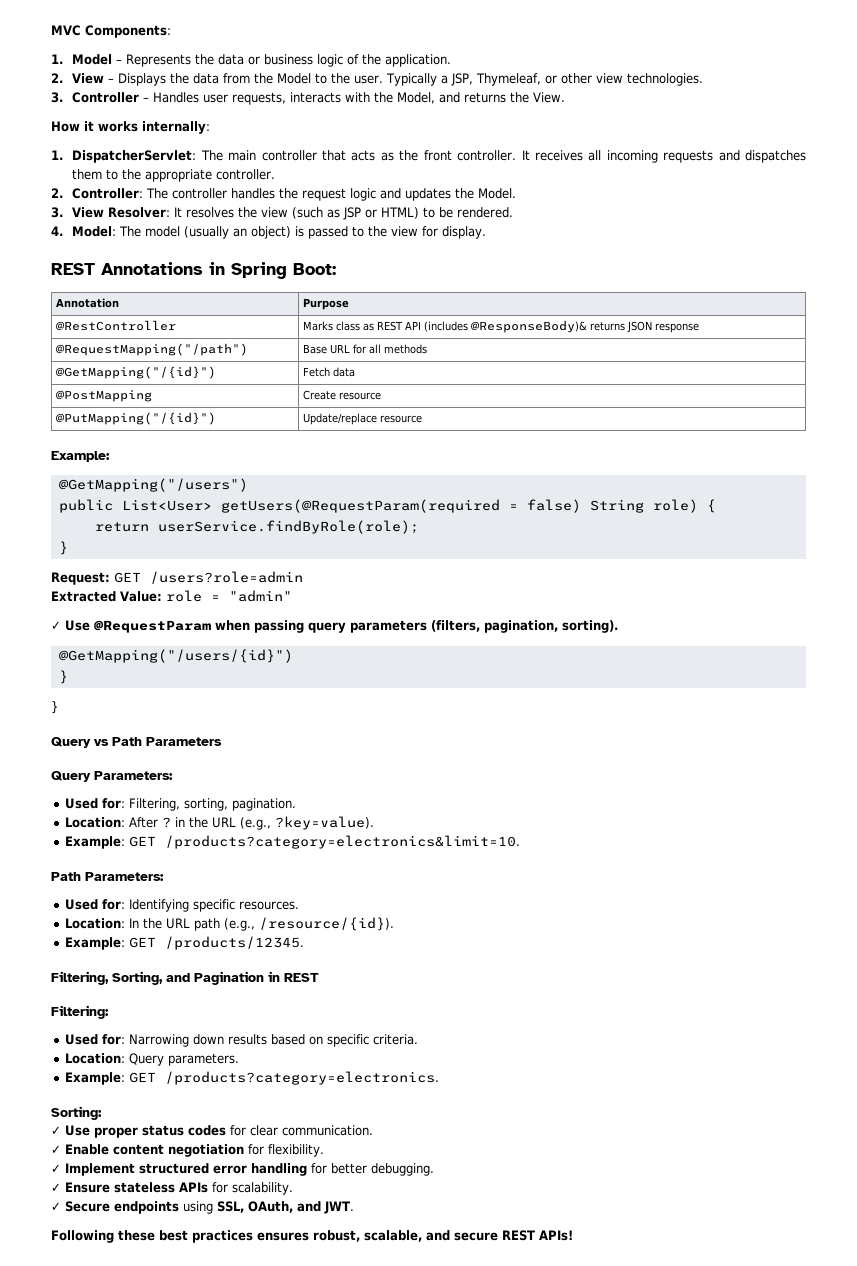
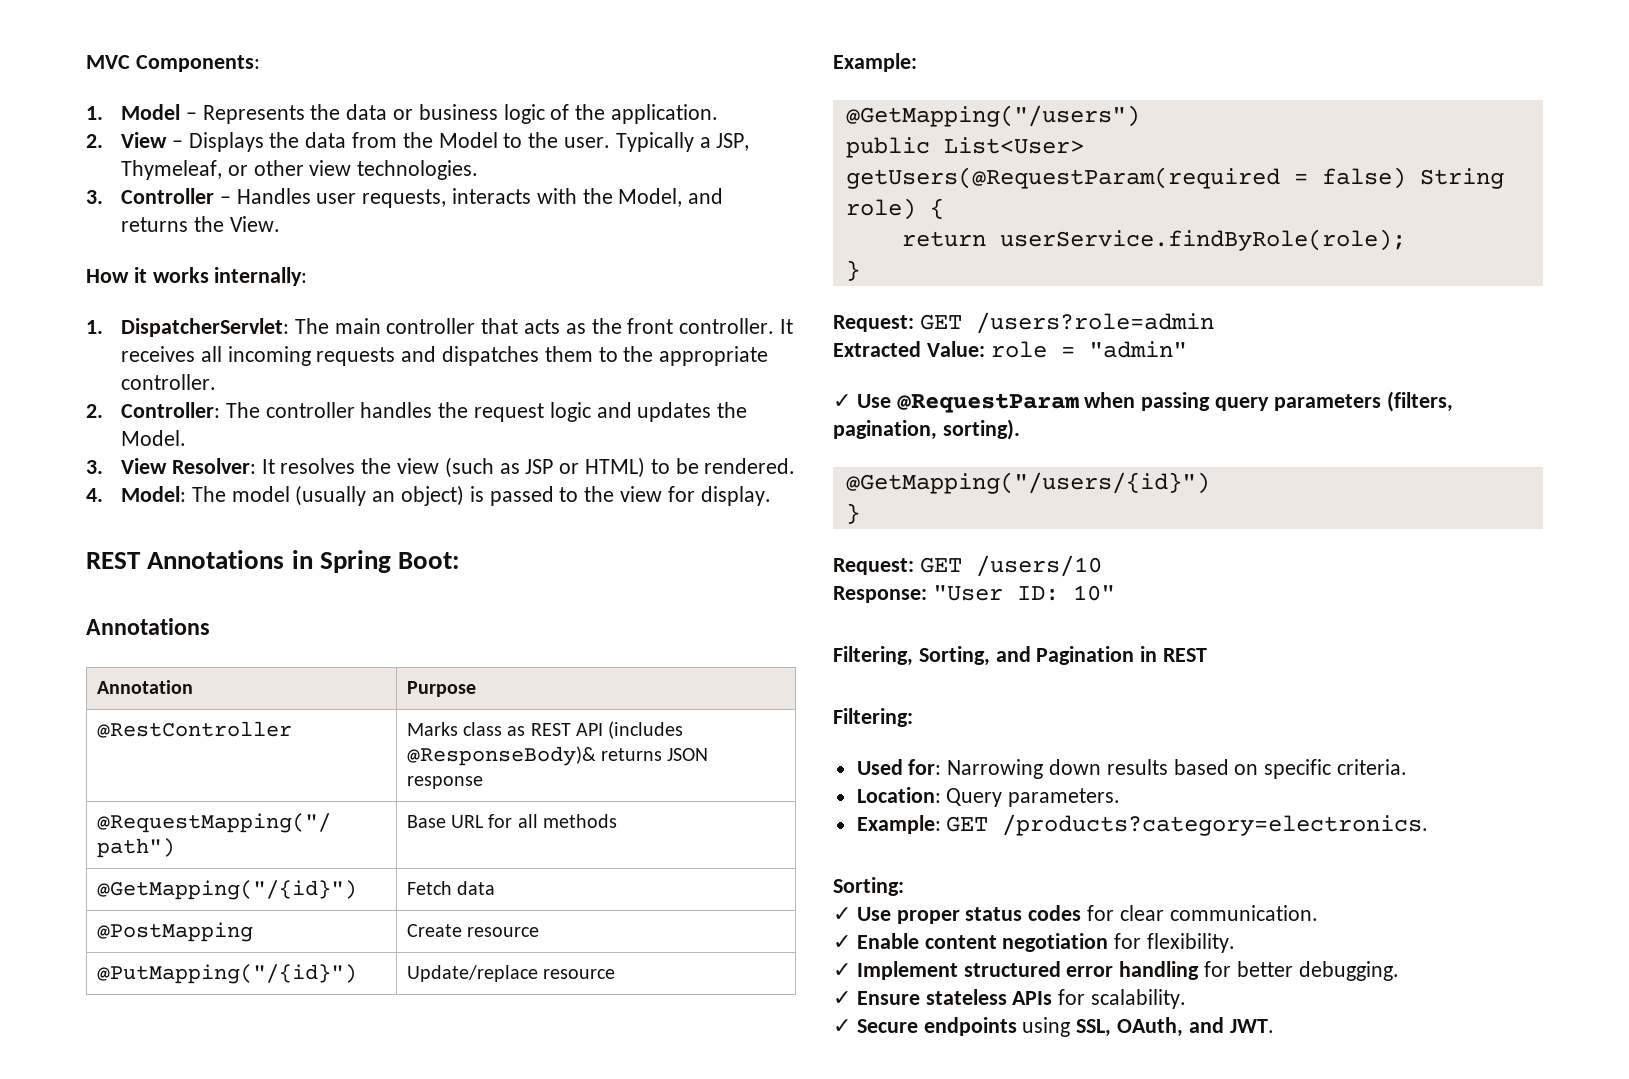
  REST Annotations in Spring Boot:
+ Annotations
  @GetMapping("/users/{id}")
  }
- }
- Query vs Path Parameters
- Query Parameters:
- Used for: Filtering, sorting, pagination.
- Location: After ? in the URL (e.g., ?key=value).
- Example: GET /products?category=electronics&limit=10.
- Path Parameters:
- Used for: Identifying specific resources.
- Location: In the URL path (e.g., /resource/{id}).
- Example: GET /products/12345.
+ Request: GET /users/10
+ Response: "User ID: 10"
- Following these best practices ensures robust, scalable, and secure REST APIs!

